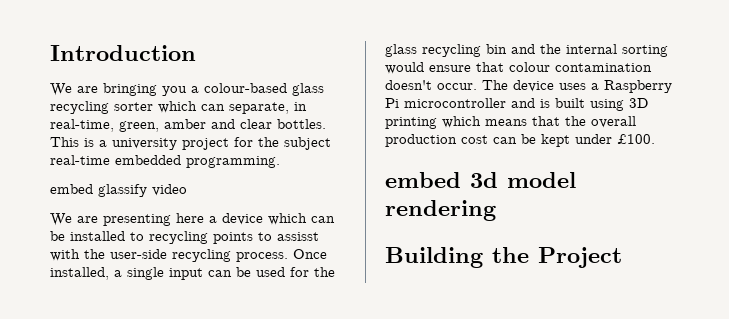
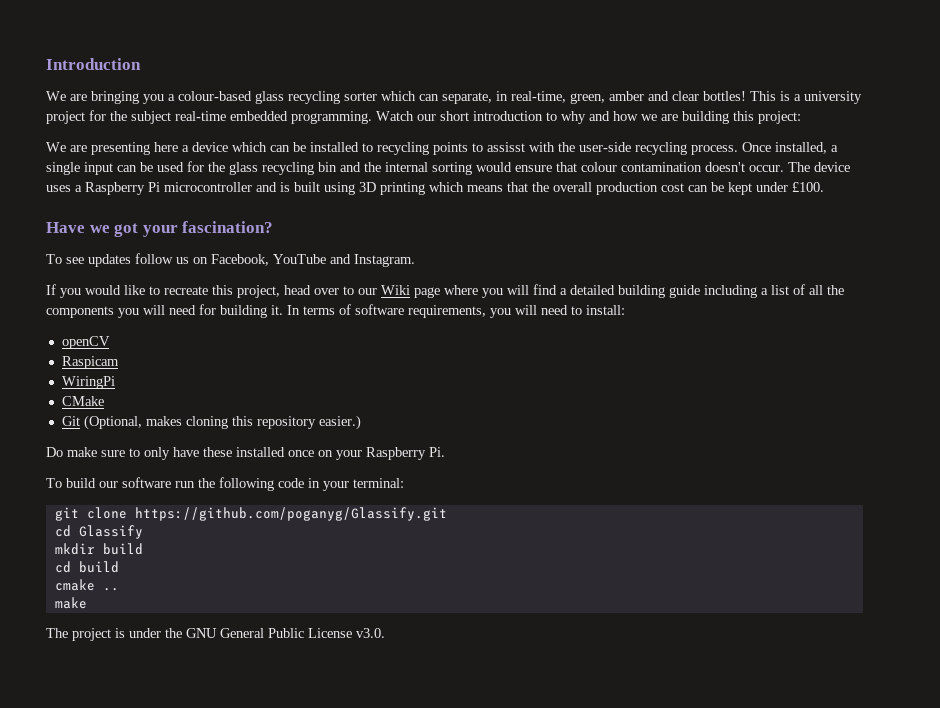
- We are bringing you a colour-based glass recycling sorter which can separate, in real-time, green, amber and clear bottles.
+ We are bringing you a colour-based glass recycling sorter which can separate, in real-time, green, amber and clear bottles!
- This is a university project for the subject real-time embedded programming.
- embed glassify video
+ This is a university project for the subject real-time embedded programming. Watch our short introduction to why and how we are building this project:
- embed 3d model rendering
- Building the Project
+ Have we got your fascination?
+ To see updates follow us on Facebook, YouTube and Instagram.
+ If you would like to recreate this project, head over to our Wiki page where you will find a detailed building guide including a list of all the components you will need for building it. In terms of software requirements, you will need to install:
+ openCV
+ Raspicam
+ WiringPi
+ CMake
+ Git (Optional, makes cloning this repository easier.)
+ Do make sure to only have these installed once on your Raspberry Pi.
+ To build our software run the following code in your terminal:
+ git clone https://github.com/poganyg/Glassify.git
+ cd Glassify
+ mkdir build
+ cd build
+ cmake ..
+ make
+ The project is under the GNU General Public License v3.0.

